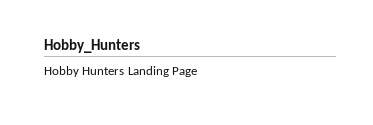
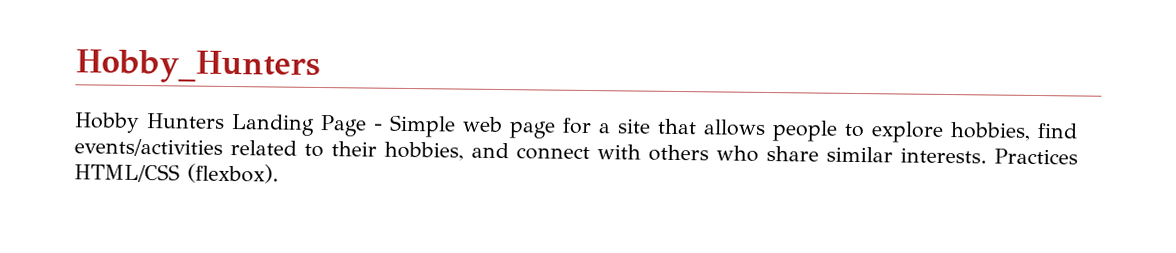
- Hobby Hunters Landing Page
+ Hobby Hunters Landing Page - Simple web page for a site that allows people to explore hobbies, find events/activities related to their hobbies, and connect with others who share similar interests. Practices HTML/CSS (flexbox).

